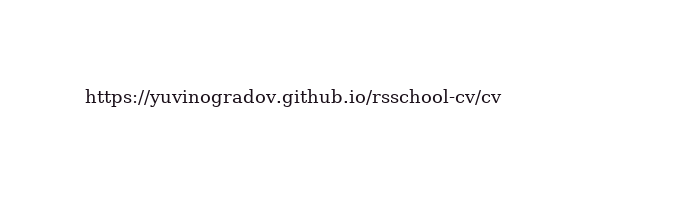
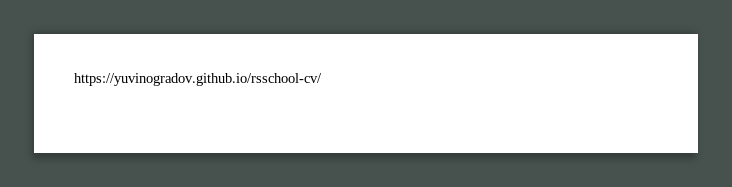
- https://yuvinogradov.github.io/rsschool-cv/cv
+ https://yuvinogradov.github.io/rsschool-cv/

